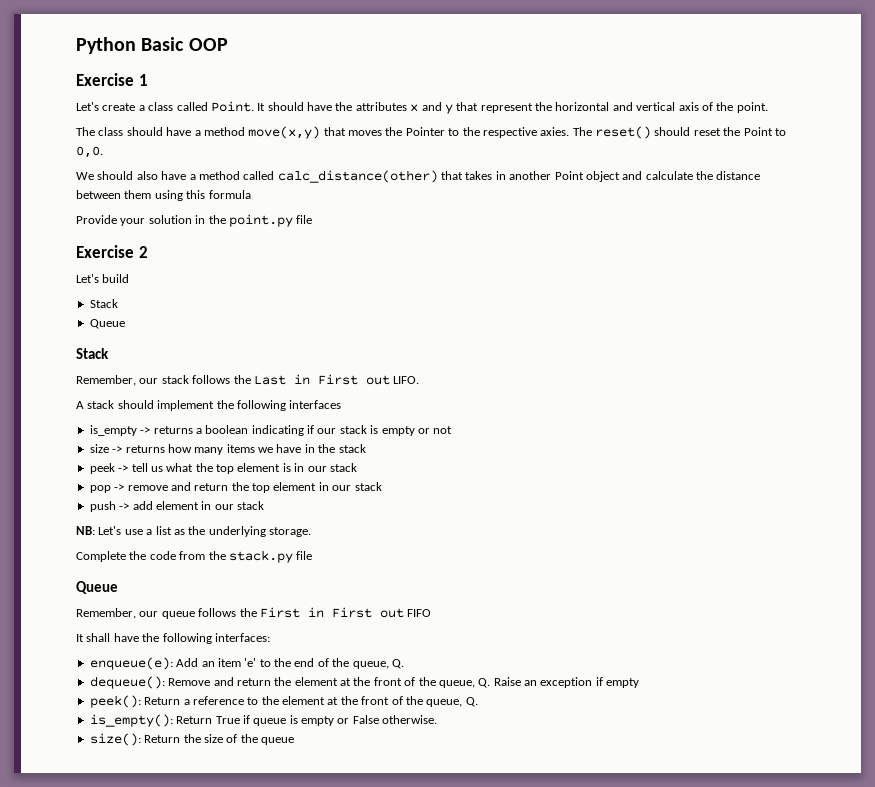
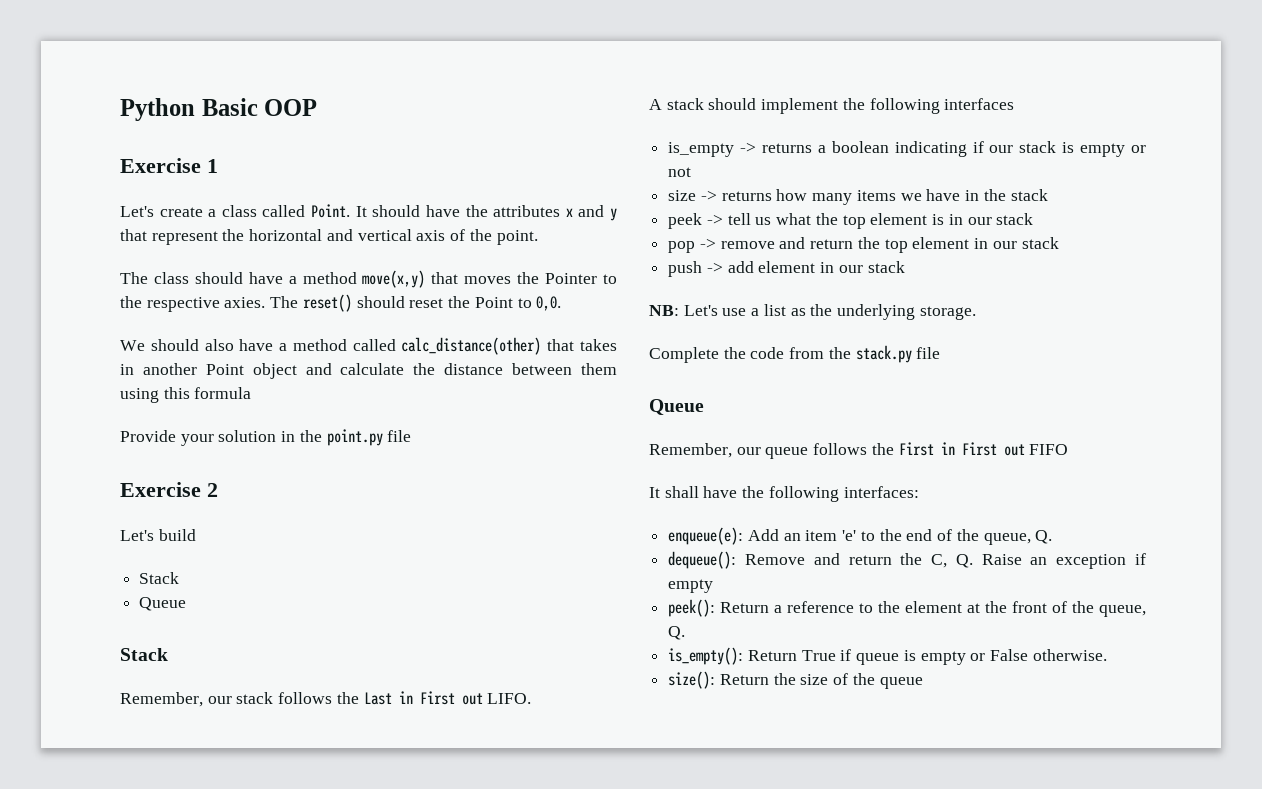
- dequeue(): Remove and return the element at the front of the queue, Q. Raise an exception if empty
+ dequeue(): Remove and return the C, Q. Raise an exception if empty

